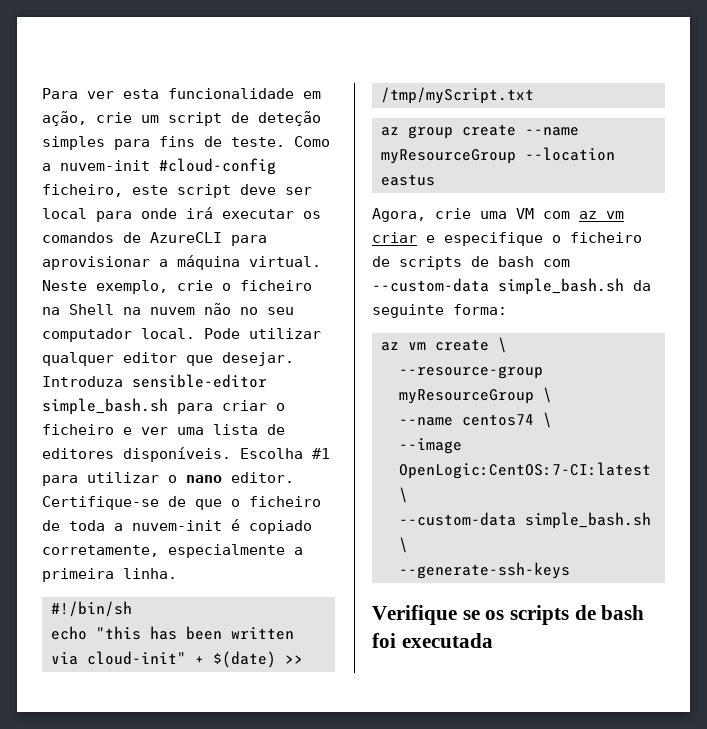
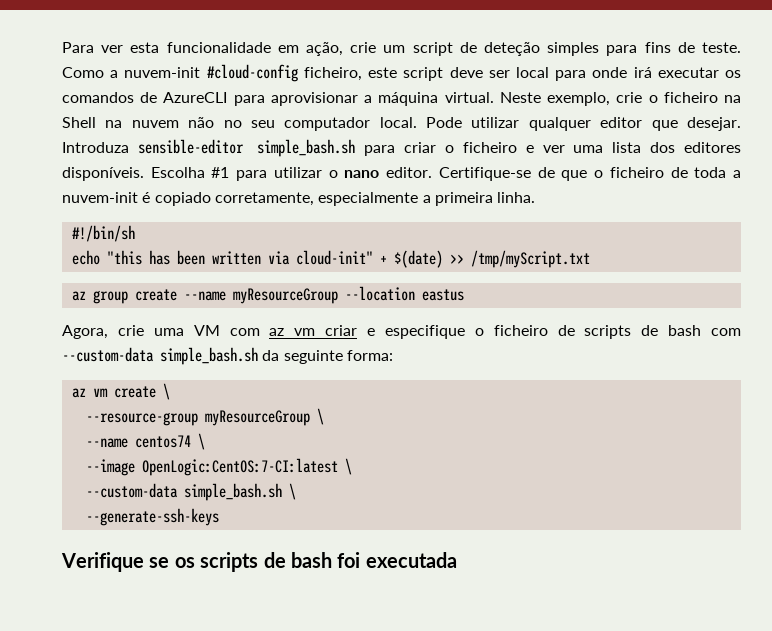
- Introduza sensible-editor simple_bash.sh para criar o ficheiro e ver uma lista de editores disponíveis.
+ Introduza sensible-editor simple_bash.sh para criar o ficheiro e ver uma lista dos editores disponíveis.

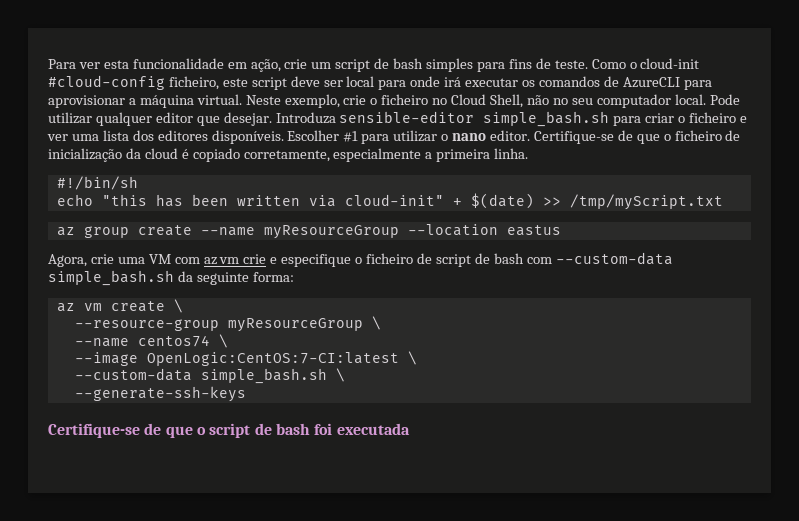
- Para ver esta funcionalidade em ação, crie um script de deteção simples para fins de teste.
+ Para ver esta funcionalidade em ação, crie um script de bash simples para fins de teste.
- Como a nuvem-init #cloud-config ficheiro, este script deve ser local para onde irá executar os comandos de AzureCLI para aprovisionar a máquina virtual.
+ Como o cloud-init #cloud-config ficheiro, este script deve ser local para onde irá executar os comandos de AzureCLI para aprovisionar a máquina virtual.
- Neste exemplo, crie o ficheiro na Shell na nuvem não no seu computador local.
+ Neste exemplo, crie o ficheiro no Cloud Shell, não no seu computador local.
- Escolha #1 para utilizar o nano editor.
+ Escolher #1 para utilizar o nano editor.
- Certifique-se de que o ficheiro de toda a nuvem-init é copiado corretamente, especialmente a primeira linha.
+ Certifique-se de que o ficheiro de inicialização da cloud é copiado corretamente, especialmente a primeira linha.
- Agora, crie uma VM com az vm criar e especifique o ficheiro de scripts de bash com --custom-data simple_bash.sh da seguinte forma:
+ Agora, crie uma VM com az vm crie e especifique o ficheiro de script de bash com --custom-data simple_bash.sh da seguinte forma:
- Verifique se os scripts de bash foi executada
+ Certifique-se de que o script de bash foi executada

